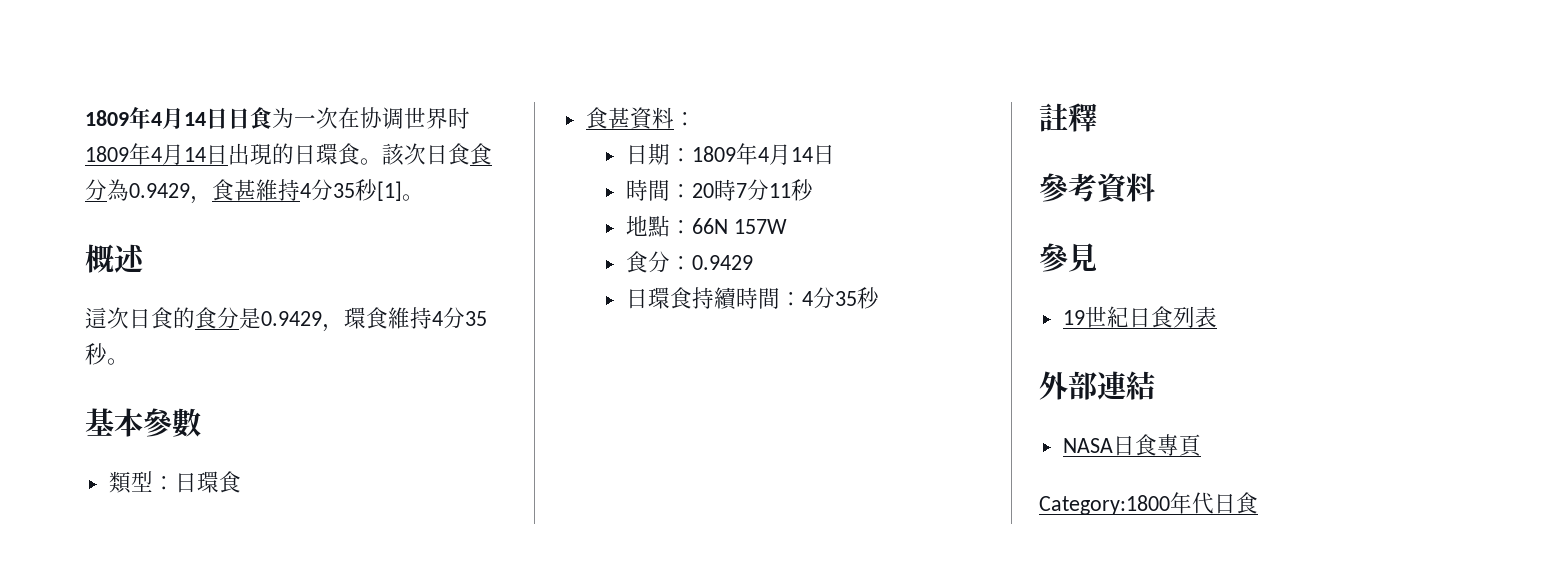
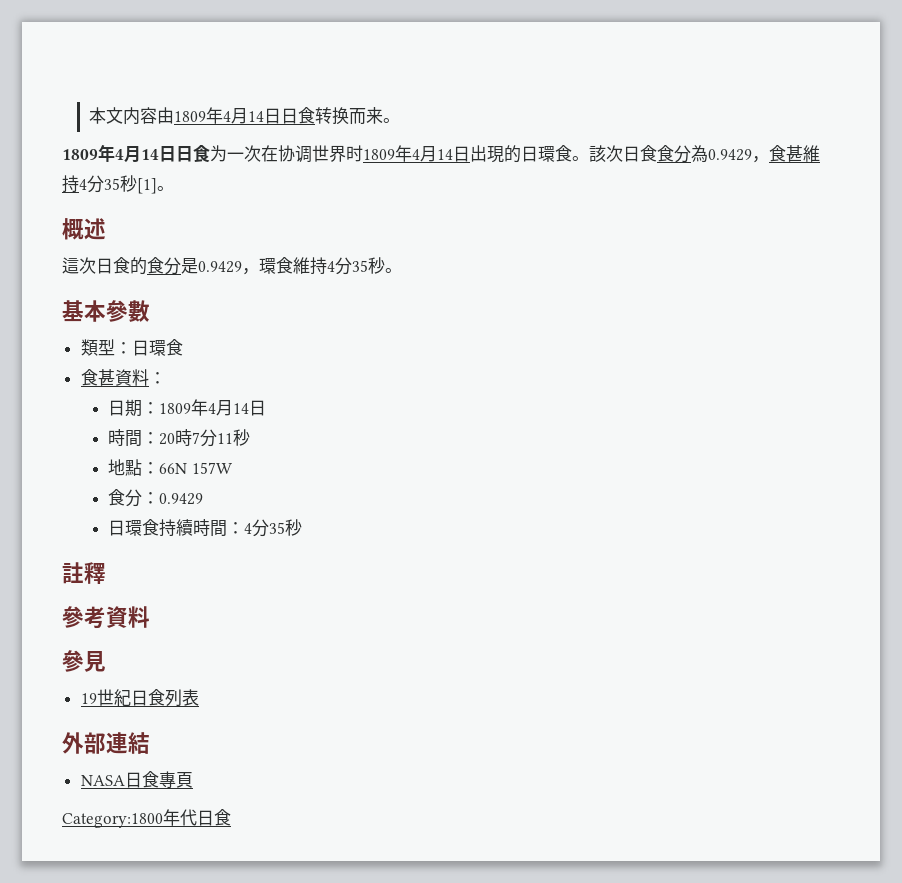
+ 本文内容由1809年4月14日日食转换而来。

